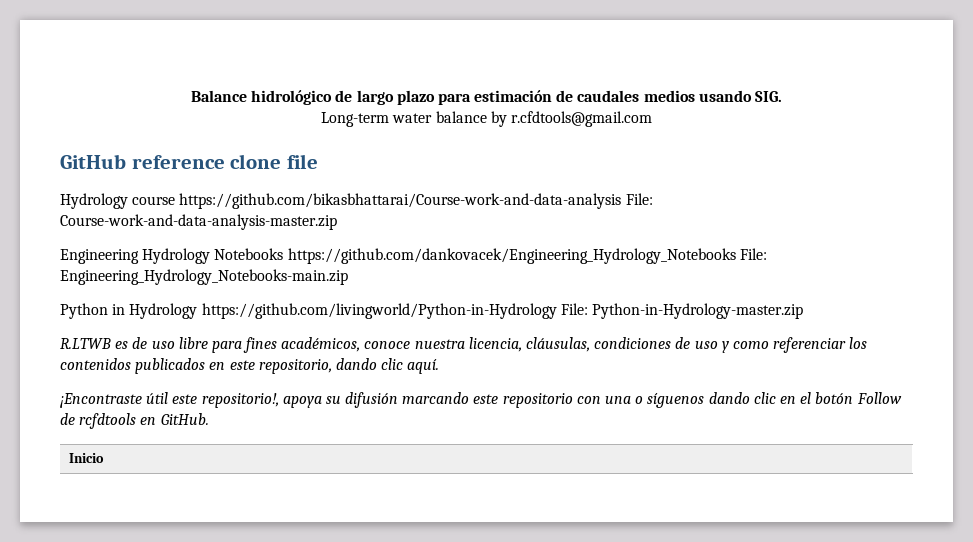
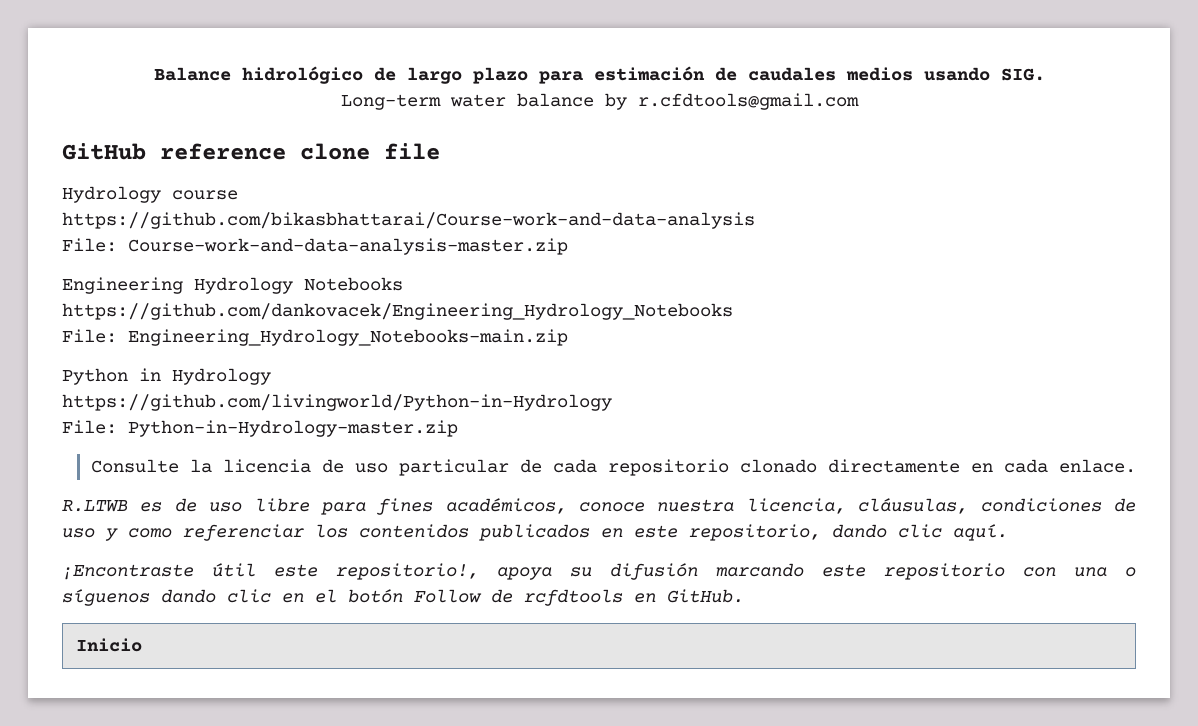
- Hydrology course https://github.com/bikasbhattarai/Course-work-and-data-analysis File: Course-work-and-data-analysis-master.zip
+ Hydrology course
+ https://github.com/bikasbhattarai/Course-work-and-data-analysis
+ File: Course-work-and-data-analysis-master.zip
- Engineering Hydrology Notebooks https://github.com/dankovacek/Engineering_Hydrology_Notebooks File: Engineering_Hydrology_Notebooks-main.zip
+ Engineering Hydrology Notebooks
+ https://github.com/dankovacek/Engineering_Hydrology_Notebooks
+ File: Engineering_Hydrology_Notebooks-main.zip
- Python in Hydrology https://github.com/livingworld/Python-in-Hydrology File: Python-in-Hydrology-master.zip
+ Python in Hydrology
+ https://github.com/livingworld/Python-in-Hydrology
+ File: Python-in-Hydrology-master.zip
+ Consulte la licencia de uso particular de cada repositorio clonado directamente en cada enlace.

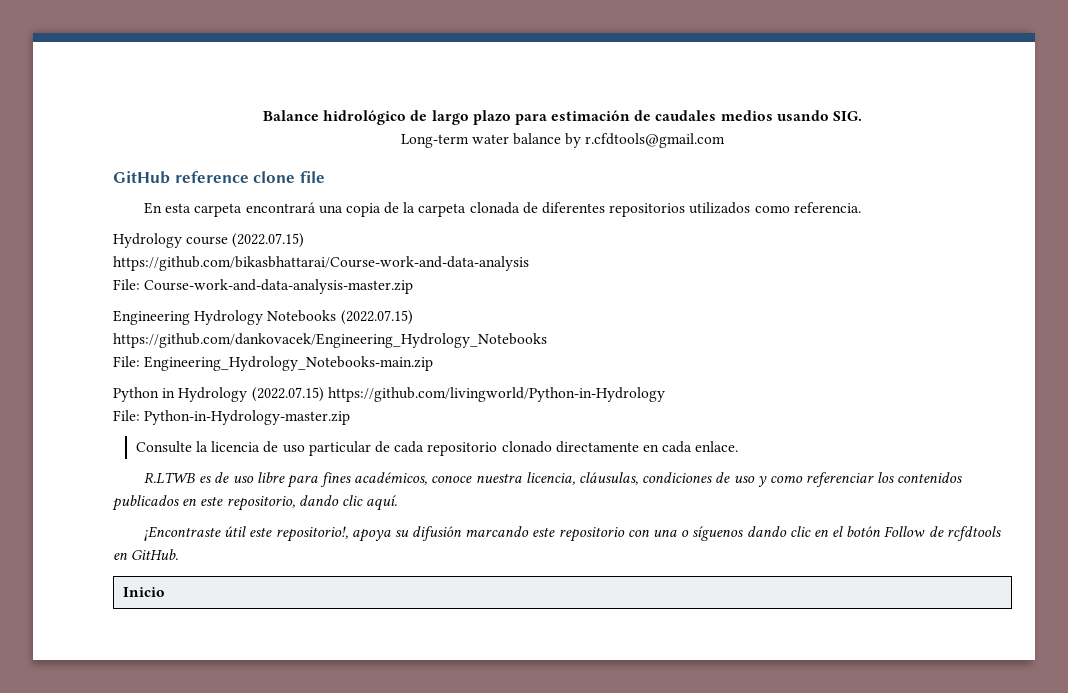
+ En esta carpeta encontrará una copia de la carpeta clonada de diferentes repositorios utilizados como referencia.
- Hydrology course
+ Hydrology course (2022.07.15)
- Engineering Hydrology Notebooks
+ Engineering Hydrology Notebooks (2022.07.15)
- Python in Hydrology
- https://github.com/livingworld/Python-in-Hydrology
+ Python in Hydrology (2022.07.15) https://github.com/livingworld/Python-in-Hydrology

